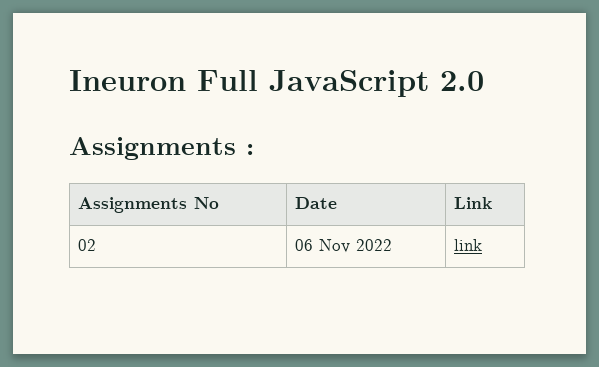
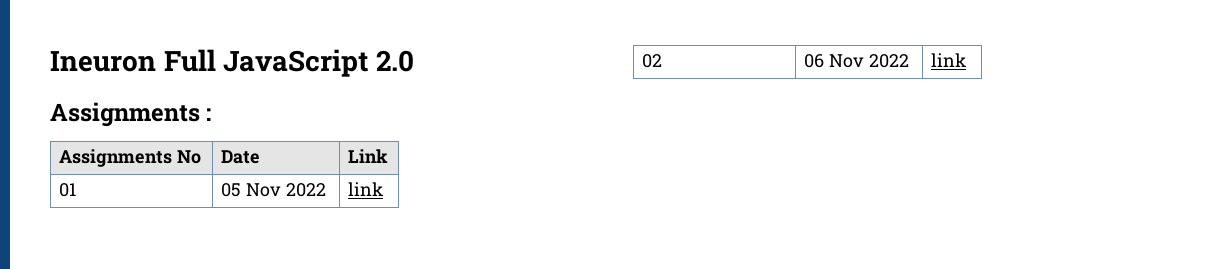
+ 01 | 05 Nov 2022 | link

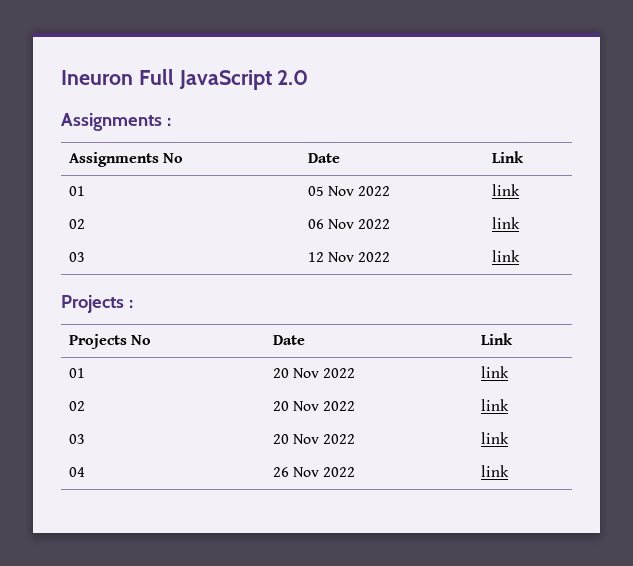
+ 03 | 12 Nov 2022 | link
+ Projects :
+ Projects No | Date | Link
+ 01 | 20 Nov 2022 | link
+ 02 | 20 Nov 2022 | link
+ 03 | 20 Nov 2022 | link
+ 04 | 26 Nov 2022 | link

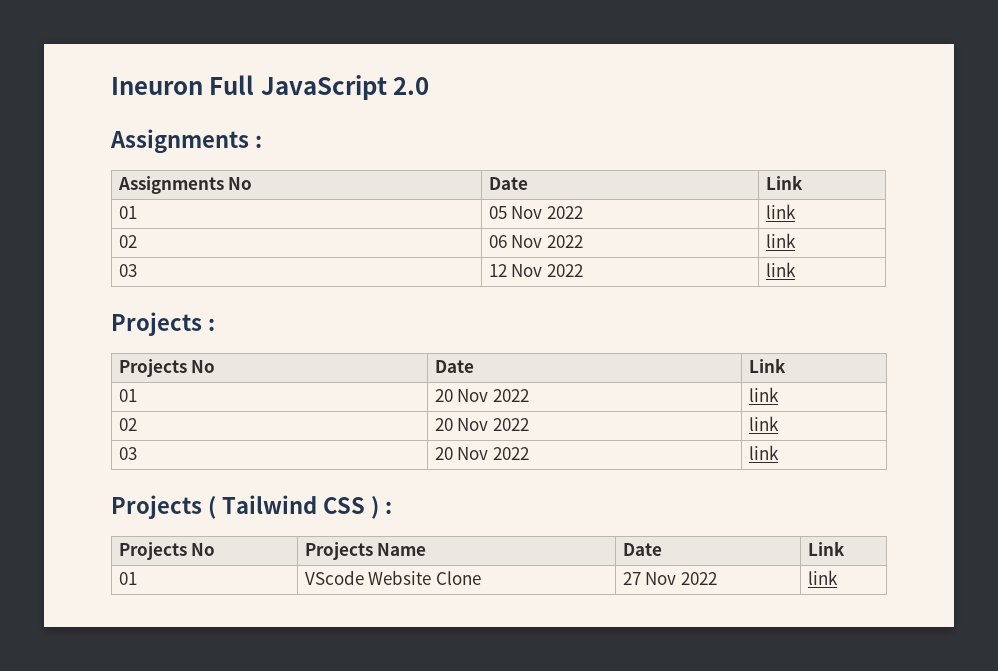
- 04 | 26 Nov 2022 | link
+ Projects ( Tailwind CSS ) :
+ Projects No | Projects Name | Date | Link
+ 01 | VScode Website Clone | 27 Nov 2022 | link

